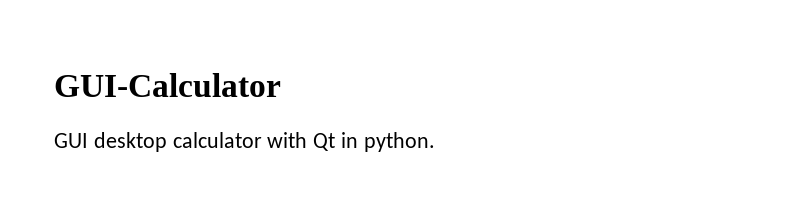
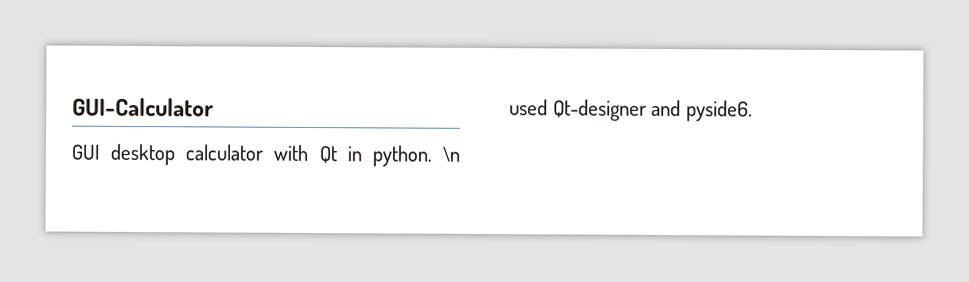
+ \n used Qt-designer and pyside6.

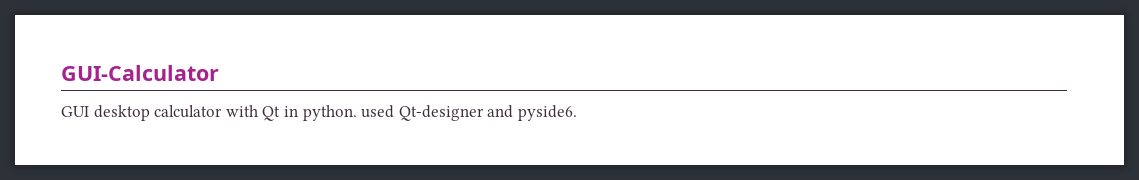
- GUI desktop calculator with Qt in python. \n used Qt-designer and pyside6.
+ GUI desktop calculator with Qt in python. used Qt-designer and pyside6.

